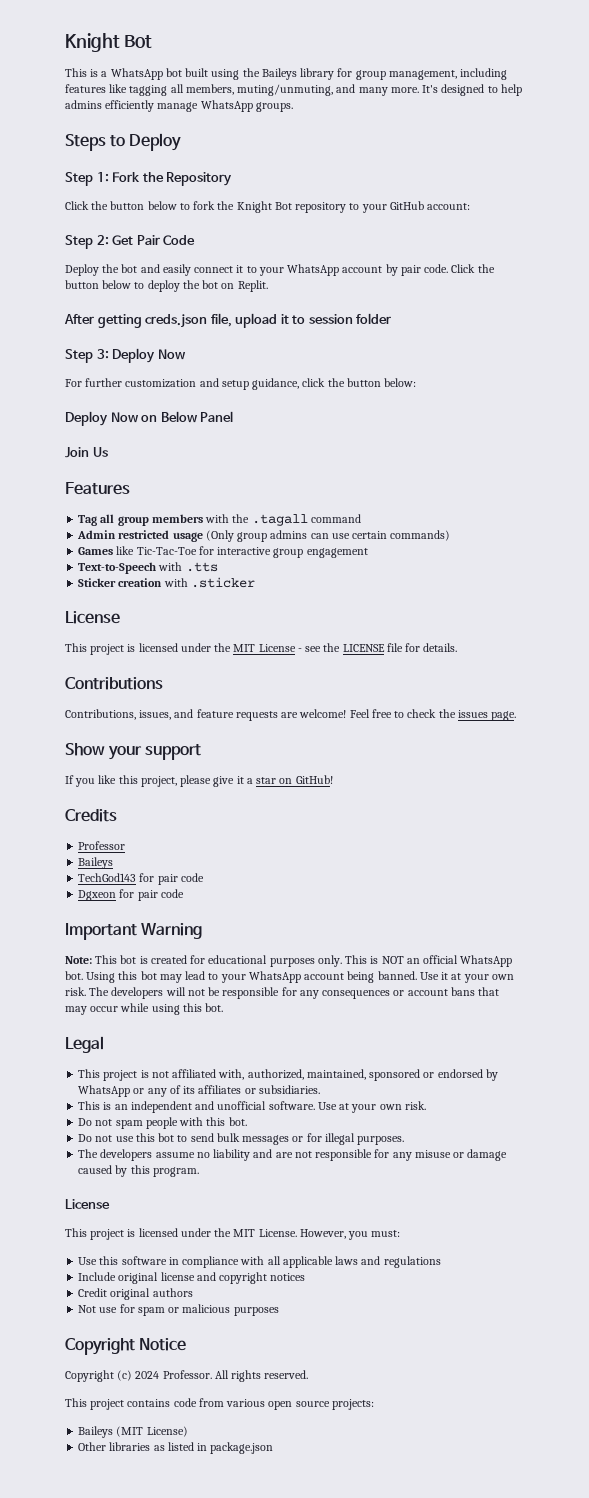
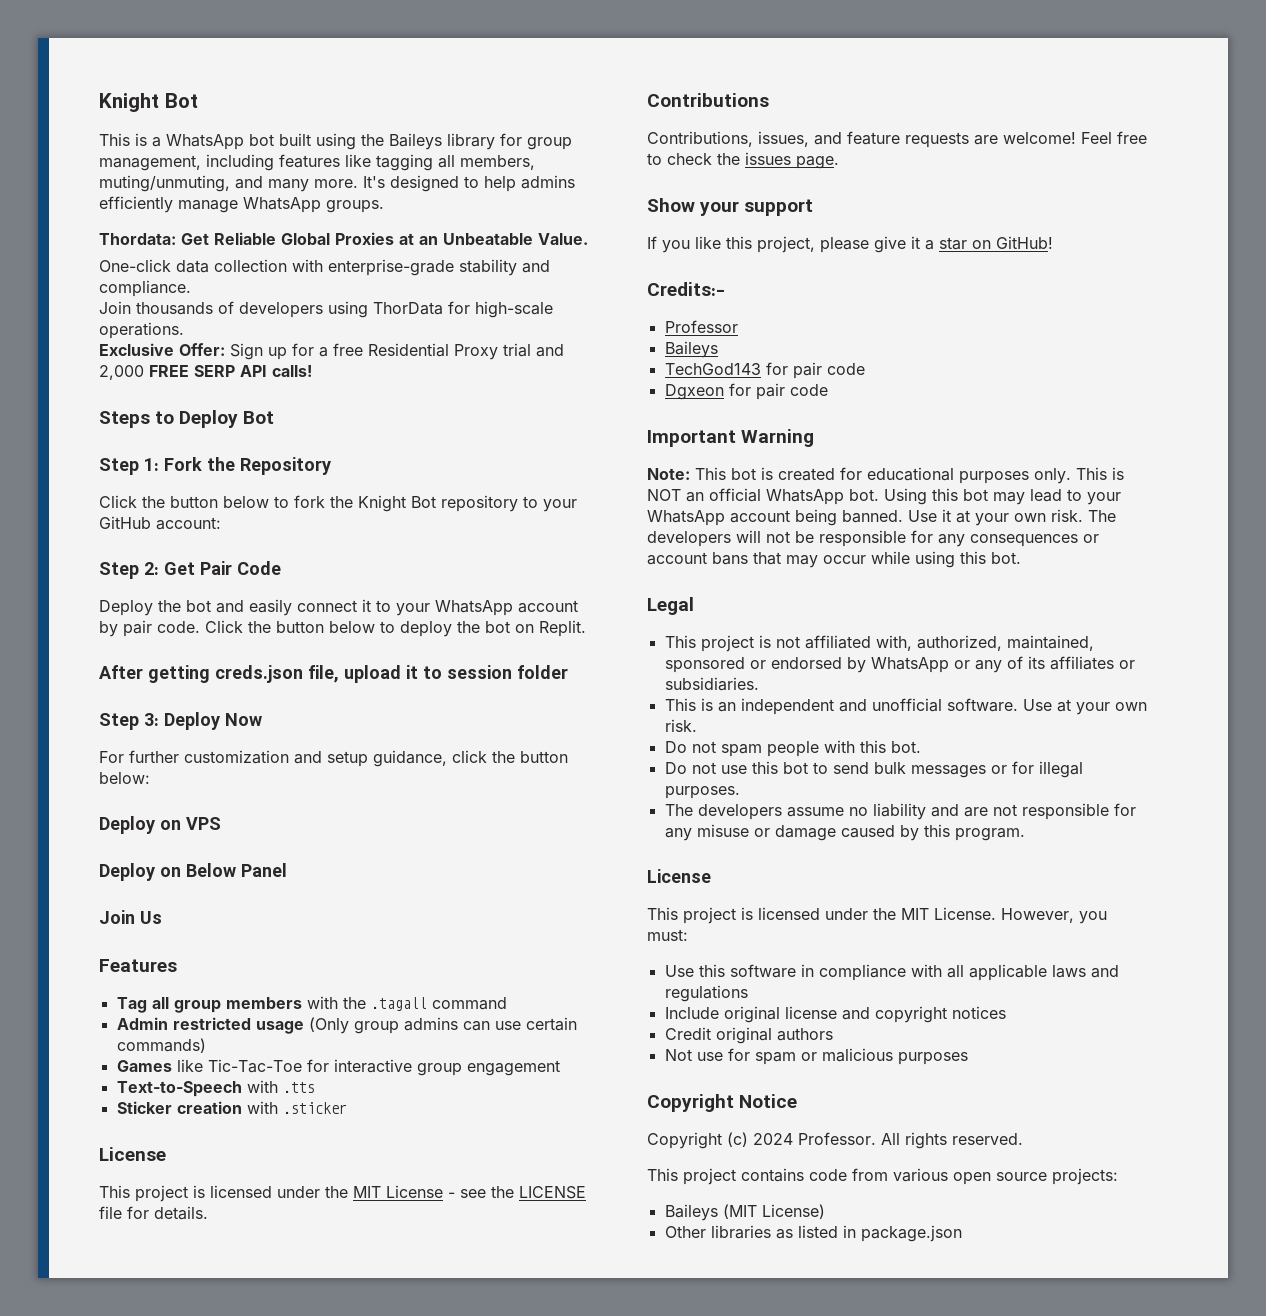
+ Thordata: Get Reliable Global Proxies at an Unbeatable Value.
+ One-click data collection with enterprise-grade stability and compliance.
+ Join thousands of developers using ThorData for high-scale operations.
+ Exclusive Offer: Sign up for a free Residential Proxy trial and 2,000 FREE SERP API calls!
- Steps to Deploy
+ Steps to Deploy Bot
- Deploy Now on Below Panel
+ Deploy on VPS
+ Deploy on Below Panel
- Credits
+ Credits:-

